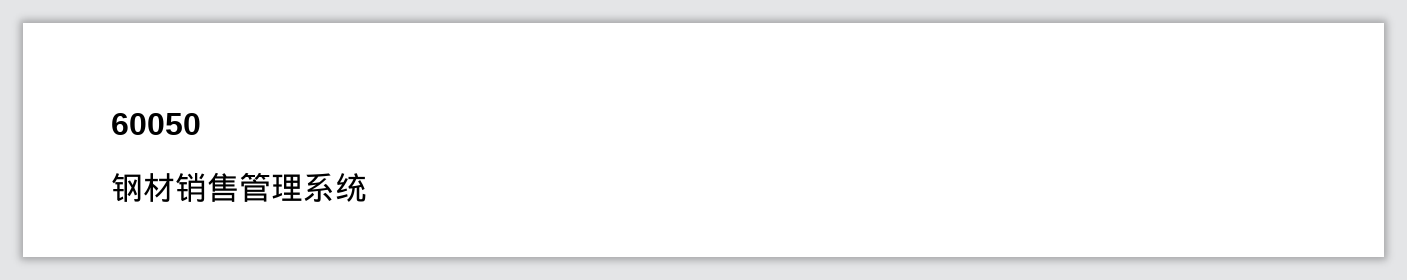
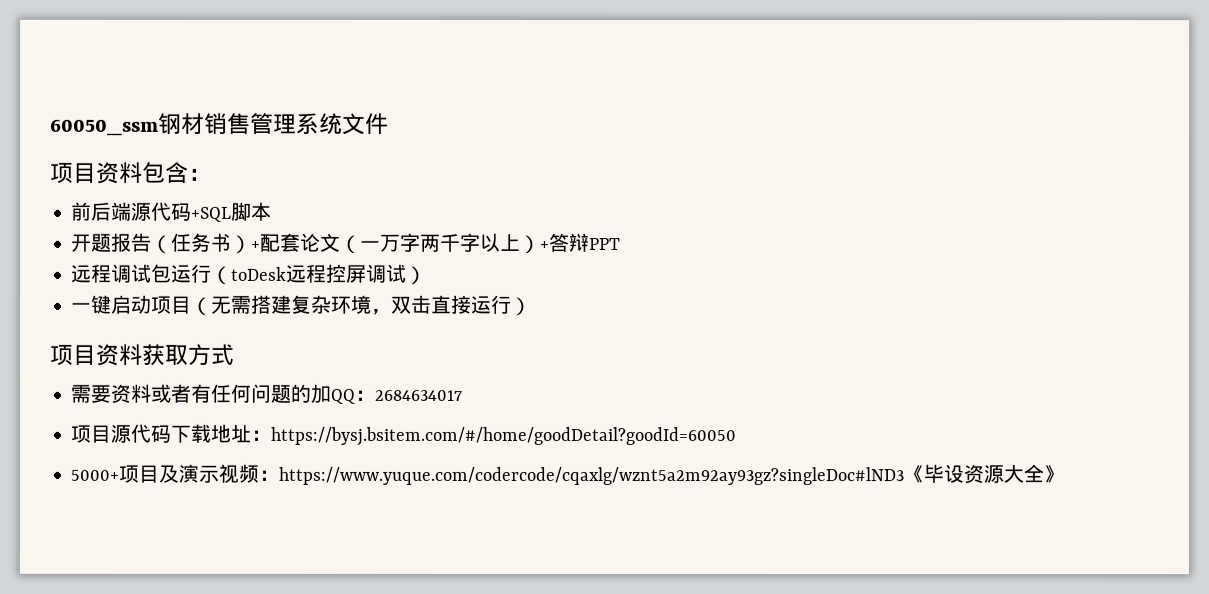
- 60050
- 钢材销售管理系统
+ 60050_ssm钢材销售管理系统文件
+ 项目资料包含：
+ 前后端源代码+SQL脚本
+ 开题报告（任务书）+配套论文（一万字两千字以上）+答辩PPT
+ 远程调试包运行（toDesk远程控屏调试）
+ 一键启动项目（无需搭建复杂环境，双击直接运行）
+ 项目资料获取方式
+ 需要资料或者有任何问题的加QQ：2684634017
+ 项目源代码下载地址：https://bysj.bsitem.com/#/home/goodDetail?goodId=60050
+ 5000+项目及演示视频：https://www.yuque.com/codercode/cqaxlg/wznt5a2m92ay93gz?singleDoc#lND3《毕设资源大全》

